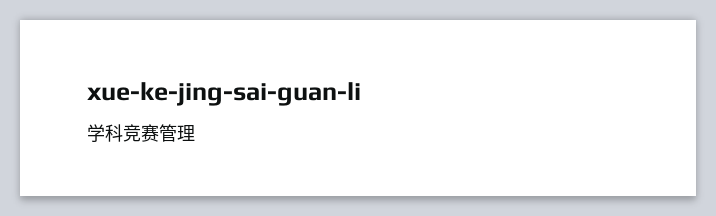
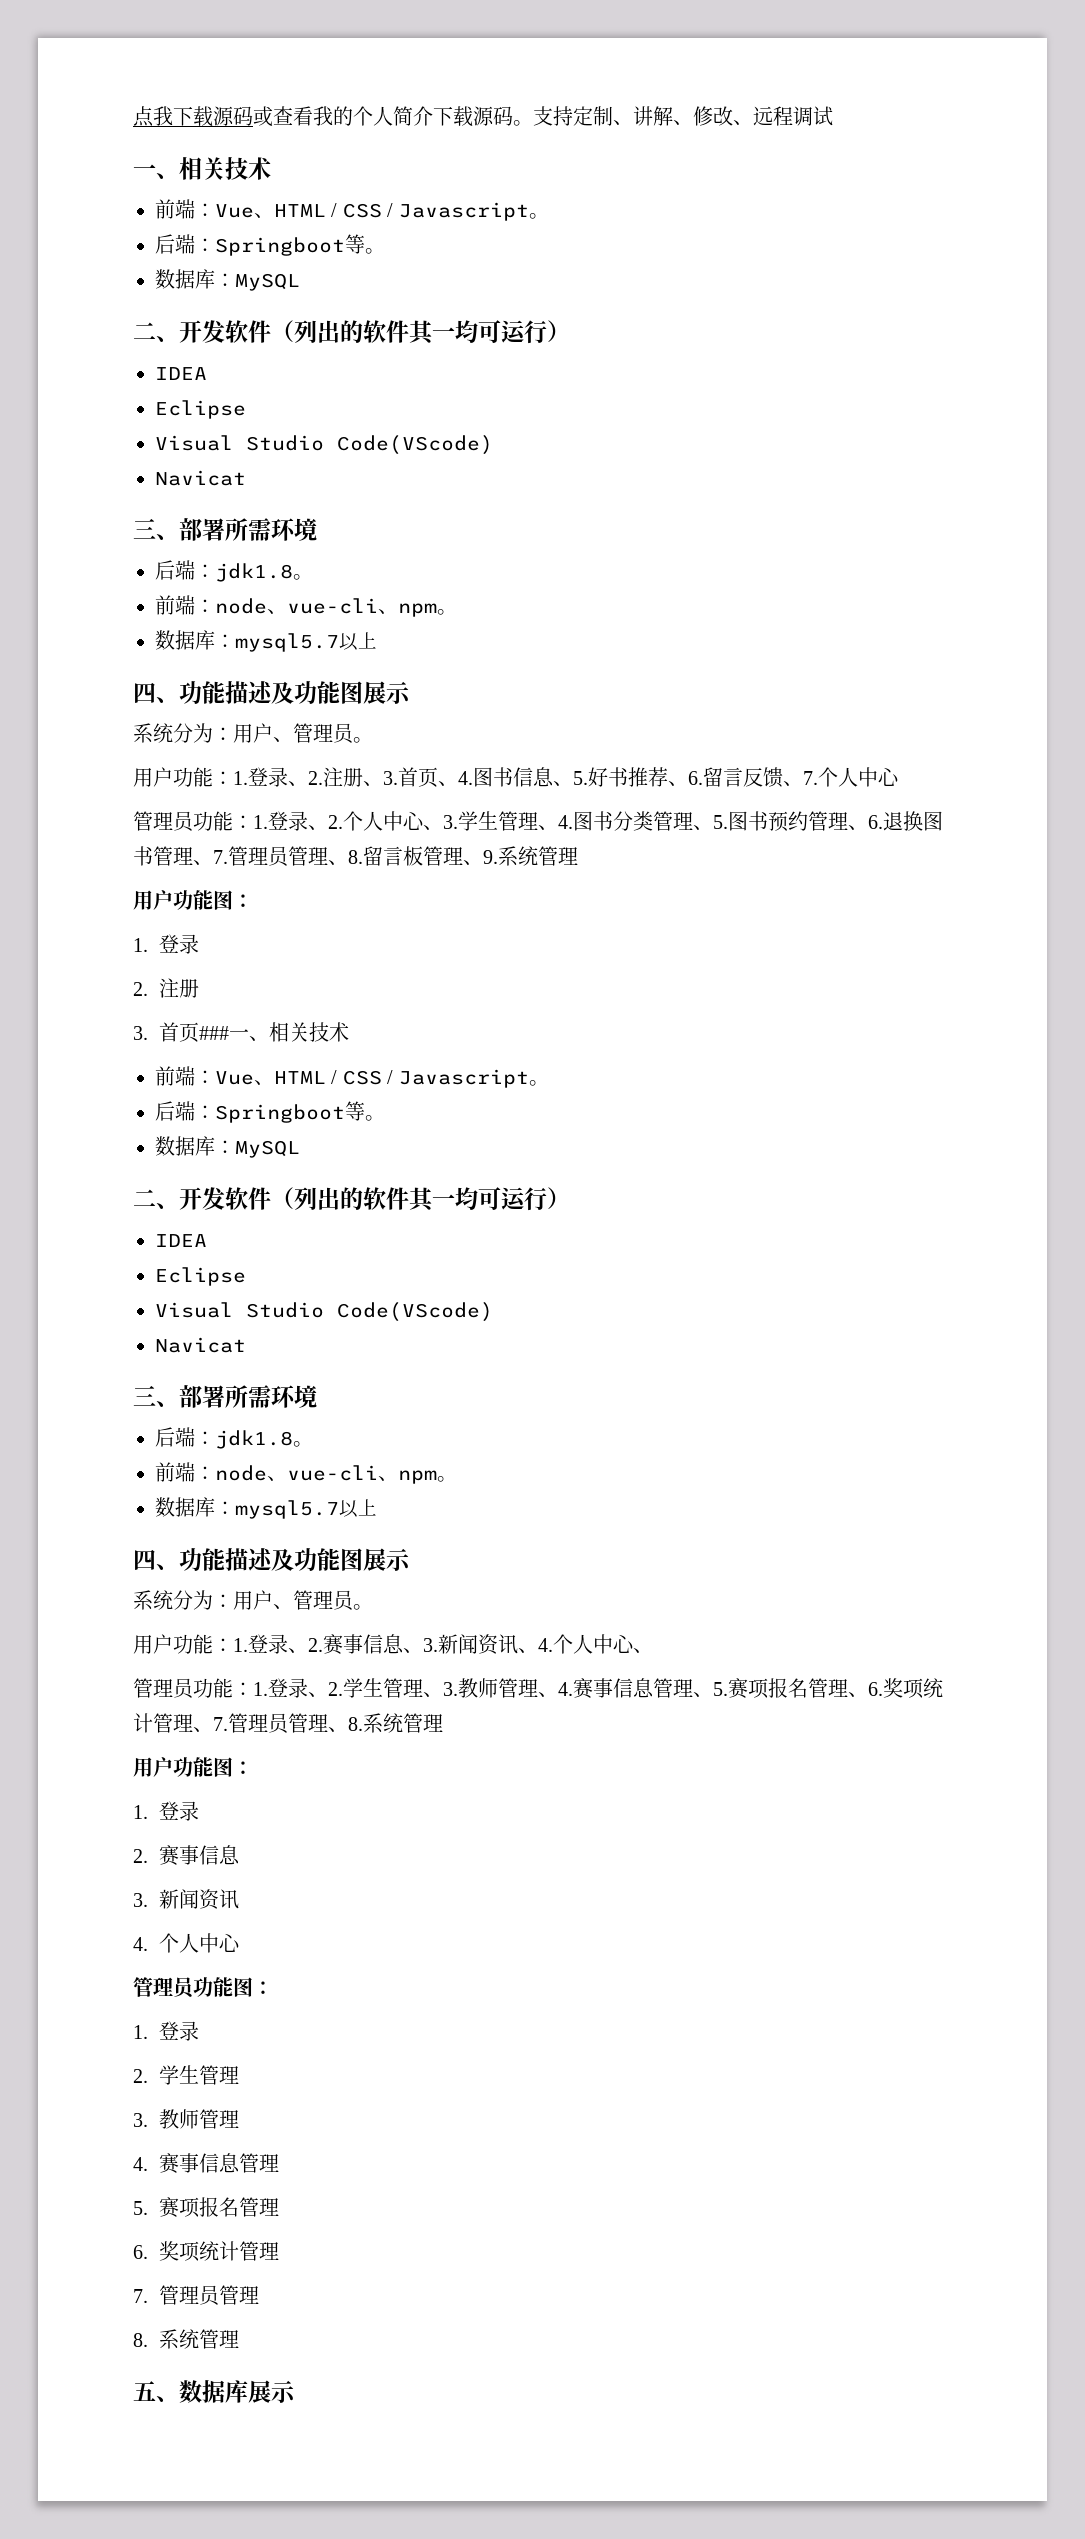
- xue-ke-jing-sai-guan-li
- 学科竞赛管理
+ 点我下载源码或查看我的个人简介下载源码。支持定制、讲解、修改、远程调试
+ 一、相关技术
+ 前端：Vue、HTML / CSS / Javascript。
+ 后端：Springboot等。
+ 数据库：MySQL
+ 二、开发软件（列出的软件其一均可运行）
+ IDEA
+ Eclipse
+ Visual Studio Code(VScode)
+ Navicat
+ 三、部署所需环境
+ 后端：jdk1.8。
+ 前端：node、vue-cli、npm。
+ 数据库：mysql5.7以上
+ 四、功能描述及功能图展示
+ 系统分为：用户、管理员。
+ 用户功能：1.登录、2.注册、3.首页、4.图书信息、5.好书推荐、6.留言反馈、7.个人中心
+ 管理员功能：1.登录、2.个人中心、3.学生管理、4.图书分类管理、5.图书预约管理、6.退换图书管理、7.管理员管理、8.留言板管理、9.系统管理
+ 用户功能图：
+ 1.登录
+ 2.注册
+ 3.首页###一、相关技术
+ 前端：Vue、HTML / CSS / Javascript。
+ 后端：Springboot等。
+ 数据库：MySQL
+ 二、开发软件（列出的软件其一均可运行）
+ IDEA
+ Eclipse
+ Visual Studio Code(VScode)
+ Navicat
+ 三、部署所需环境
+ 后端：jdk1.8。
+ 前端：node、vue-cli、npm。
+ 数据库：mysql5.7以上
+ 四、功能描述及功能图展示
+ 系统分为：用户、管理员。
+ 用户功能：1.登录、2.赛事信息、3.新闻资讯、4.个人中心、
+ 管理员功能：1.登录、2.学生管理、3.教师管理、4.赛事信息管理、5.赛项报名管理、6.奖项统计管理、7.管理员管理、8.系统管理
+ 用户功能图：
+ 1.登录
+ 2.赛事信息
+ 3.新闻资讯
+ 4.个人中心
+ 管理员功能图：
+ 1.登录
+ 2.学生管理
+ 3.教师管理
+ 4.赛事信息管理
+ 5.赛项报名管理
+ 6.奖项统计管理
+ 7.管理员管理
+ 8.系统管理
+ 五、数据库展示

